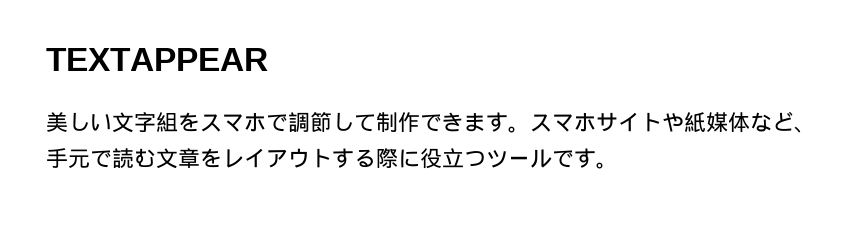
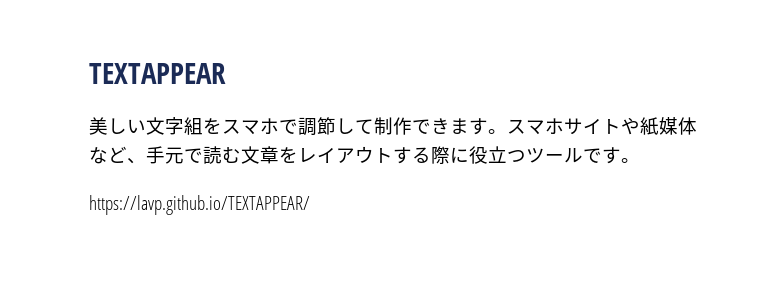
+ https://lavp.github.io/TEXTAPPEAR/

